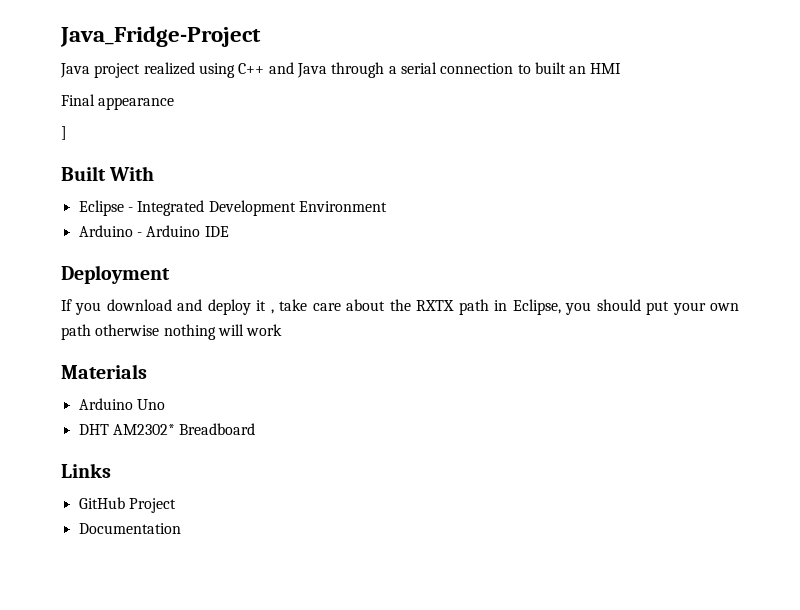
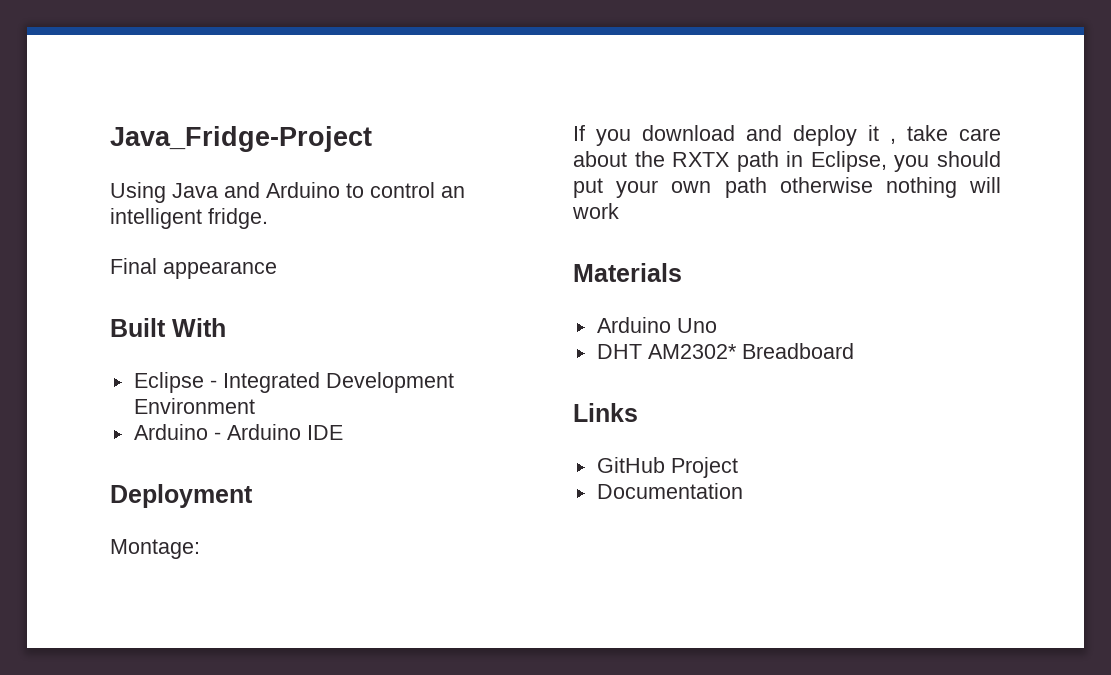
- Java project realized using C++ and Java through a serial connection to built an HMI
+ Using Java and Arduino to control an intelligent fridge.
- ]
+ Montage:

